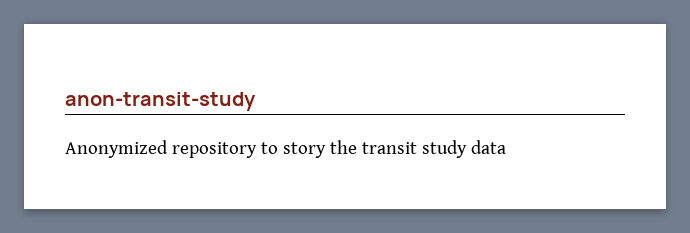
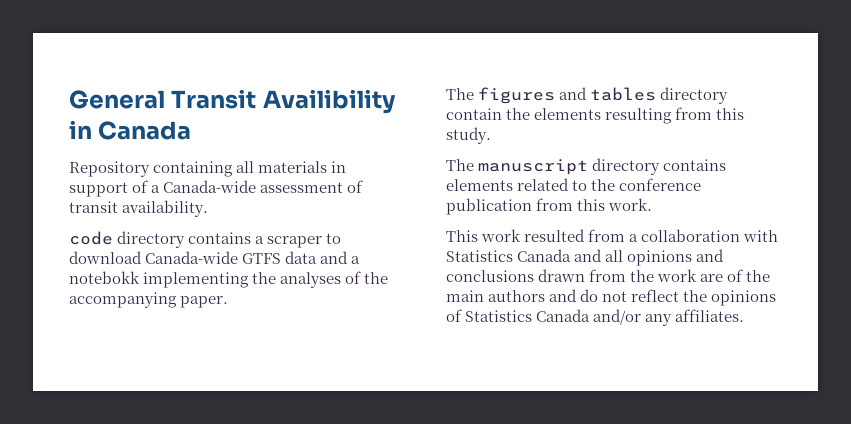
- anon-transit-study
- Anonymized repository to story the transit study data
+ General Transit Availibility in Canada
+ Repository containing all materials in support of a Canada-wide assessment of transit availability.
+ code directory contains a scraper to download Canada-wide GTFS data and a notebokk implementing the analyses of the accompanying paper.
+ The figures and tables directory contain the elements resulting from this study.
+ The manuscript directory contains elements related to the conference publication from this work.
+ This work resulted from a collaboration with Statistics Canada and all opinions and conclusions drawn from the work are of the main authors and do not reflect the opinions of Statistics Canada and/or any affiliates.

